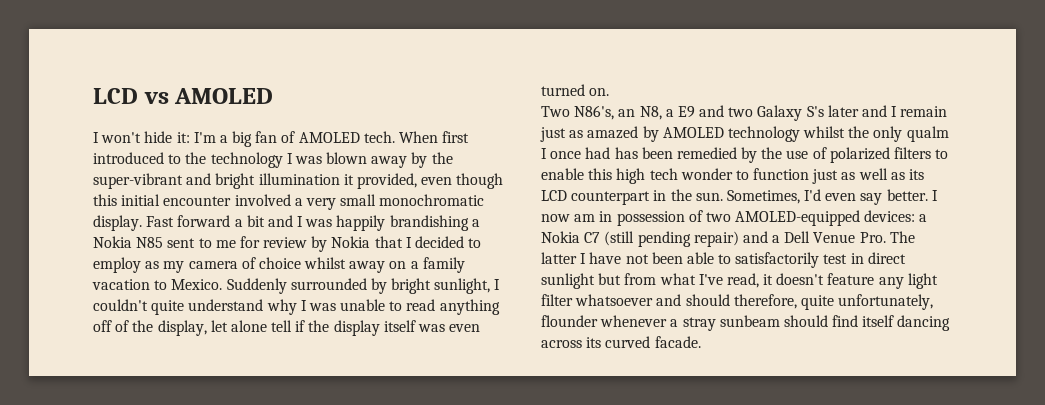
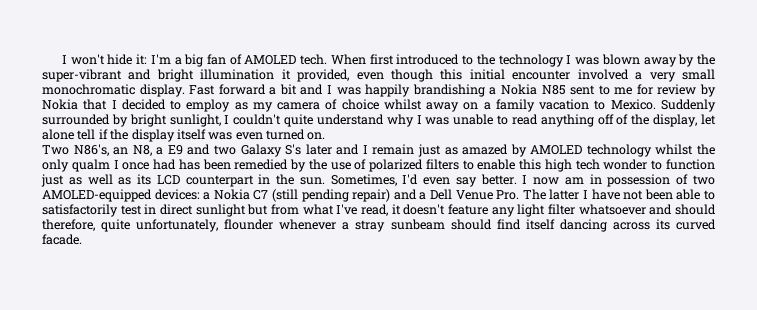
- LCD vs AMOLED

